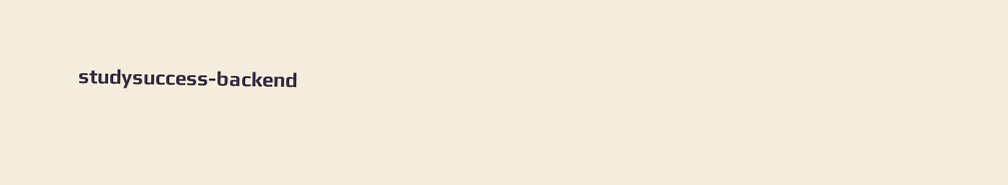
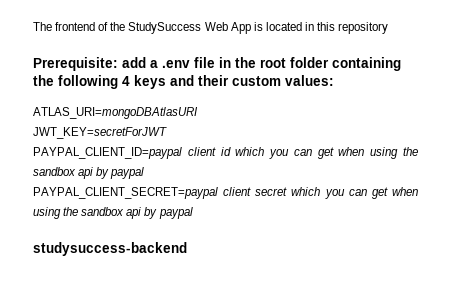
+ The frontend of the StudySuccess Web App is located in this repository
+ Prerequisite: add a .env file in the root folder containing the following 4 keys and their custom values:
+ ATLAS_URI=mongoDBAtlasURI
+ JWT_KEY=secretForJWT
+ PAYPAL_CLIENT_ID=paypal client id which you can get when using the sandbox api by paypal
+ PAYPAL_CLIENT_SECRET=paypal client secret which you can get when using the sandbox api by paypal

